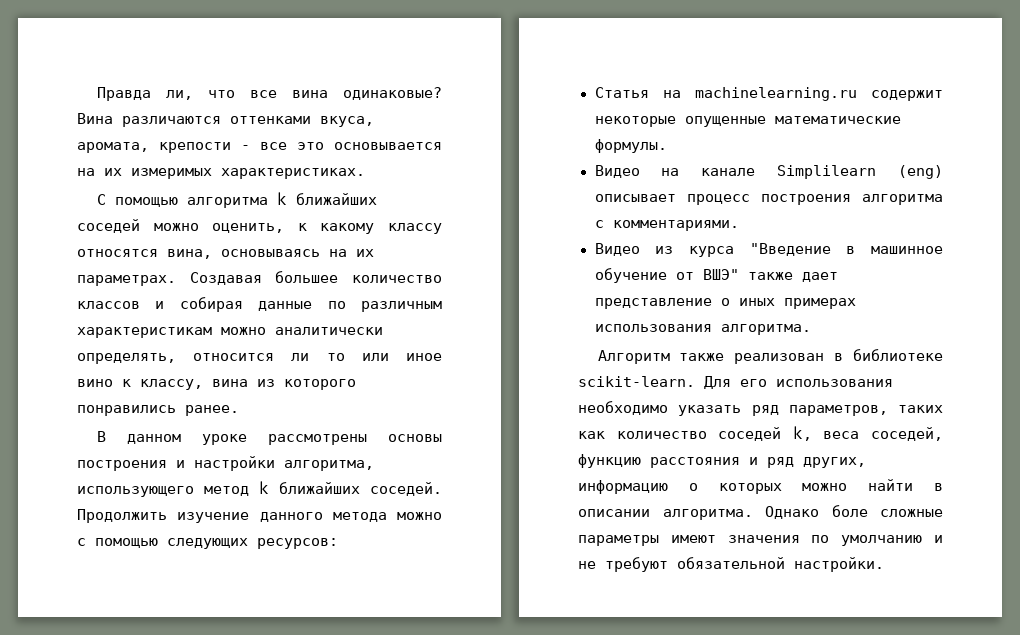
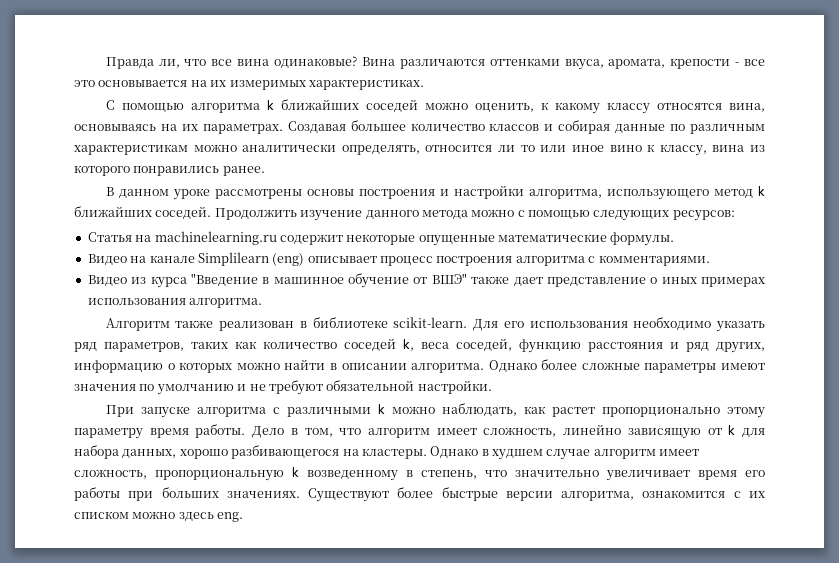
- Однако боле сложные параметры имеют значения по умолчанию и не требуют обязательной настройки.
+ Однако более сложные параметры имеют значения по умолчанию и не требуют обязательной настройки.
+ При запуске алгоритма с различными k можно наблюдать, как растет пропорционально этому параметру время работы. Дело в том, что алгоритм имеет сложность, линейно зависящую от k для набора данных, хорошо разбивающегося на кластеры. Однако в худшем случае алгоритм имеет сложность, пропорциональную k возведенному в степень, что значительно увеличивает время его работы при больших значениях. Существуют более быстрые версии алгоритма, ознакомится с их списком можно здесь eng.

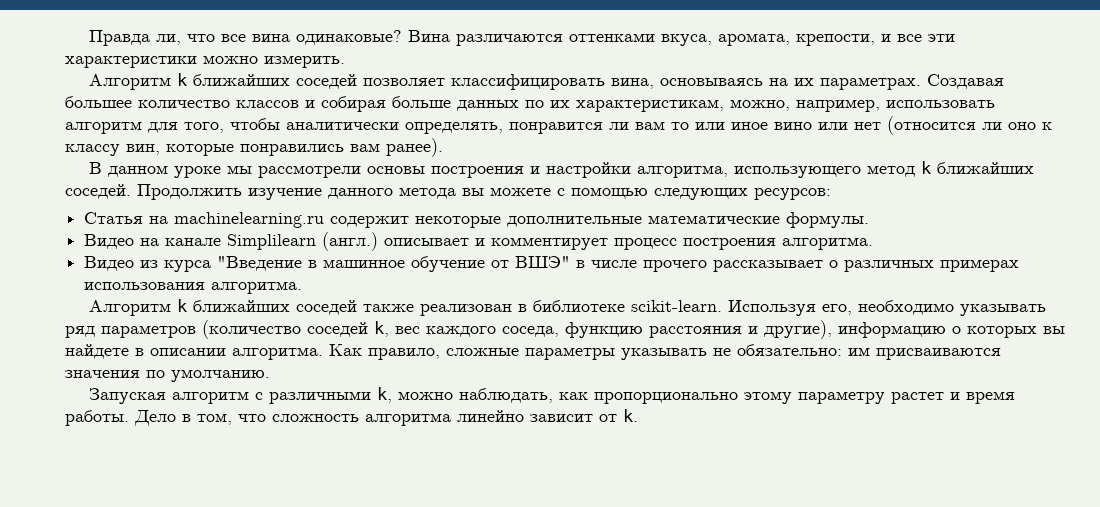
- Вина различаются оттенками вкуса, аромата, крепости - все это основывается на их измеримых характеристиках.
- С помощью алгоритма k ближайших соседей можно оценить, к какому классу относятся вина, основываясь на их параметрах.
+ Вина различаются оттенками вкуса, аромата, крепости, и все эти характеристики можно измерить.
+ Алгоритм k ближайших соседей позволяет классифицировать вина, основываясь на их параметрах.
- Создавая большее количество классов и собирая данные по различным характеристикам можно аналитически определять, относится ли то или иное вино к классу, вина из которого понравились ранее.
+ Создавая большее количество классов и собирая больше данных по их характеристикам, можно, например, использовать алгоритм для того, чтобы аналитически определять, понравится ли вам то или иное вино или нет (относится ли оно к классу вин, которые понравились вам ранее).
- В данном уроке рассмотрены основы построения и настройки алгоритма, использующего метод k ближайших соседей.
+ В данном уроке мы рассмотрели основы построения и настройки алгоритма, использующего метод k ближайших соседей.
- Продолжить изучение данного метода можно с помощью следующих ресурсов:
+ Продолжить изучение данного метода вы можете с помощью следующих ресурсов:
- Статья на machinelearning.ru содержит некоторые опущенные математические формулы.
+ Статья на machinelearning.ru содержит некоторые дополнительные математические формулы.
- Видео на канале Simplilearn (eng) описывает процесс построения алгоритма с комментариями.
+ Видео на канале Simplilearn (англ.) описывает и комментирует процесс построения алгоритма.
- Видео из курса "Введение в машинное обучение от ВШЭ" также дает представление о иных примерах использования алгоритма.
+ Видео из курса "Введение в машинное обучение от ВШЭ" в числе прочего рассказывает о различных примерах использования алгоритма.
- Алгоритм также реализован в библиотеке scikit-learn.
+ Алгоритм k ближайших соседей также реализован в библиотеке scikit-learn.
- Для его использования необходимо указать ряд параметров, таких как количество соседей k, веса соседей, функцию расстояния и ряд других, информацию о которых можно найти в описании алгоритма.
+ Используя его, необходимо указывать ряд параметров (количество соседей k, вес каждого соседа, функцию расстояния и другие), информацию о которых вы найдете в описании алгоритма.
- Однако более сложные параметры имеют значения по умолчанию и не требуют обязательной настройки.
- При запуске алгоритма с различными k можно наблюдать, как растет пропорционально этому параметру время работы.
+ Как правило, сложные параметры указывать не обязательно: им присваиваются значения по умолчанию.
+ Запуская алгоритм с различными k, можно наблюдать, как пропорционально этому параметру растет и время работы.
- Дело в том, что алгоритм имеет сложность, линейно зависящую от k для набора данных, хорошо разбивающегося на кластеры. Однако в худшем случае алгоритм имеет сложность, пропорциональную k возведенному в степень, что значительно увеличивает время его работы при больших значениях. Существуют более быстрые версии алгоритма, ознакомится с их списком можно здесь eng.
+ Дело в том, что сложность алгоритма линейно зависит от k.

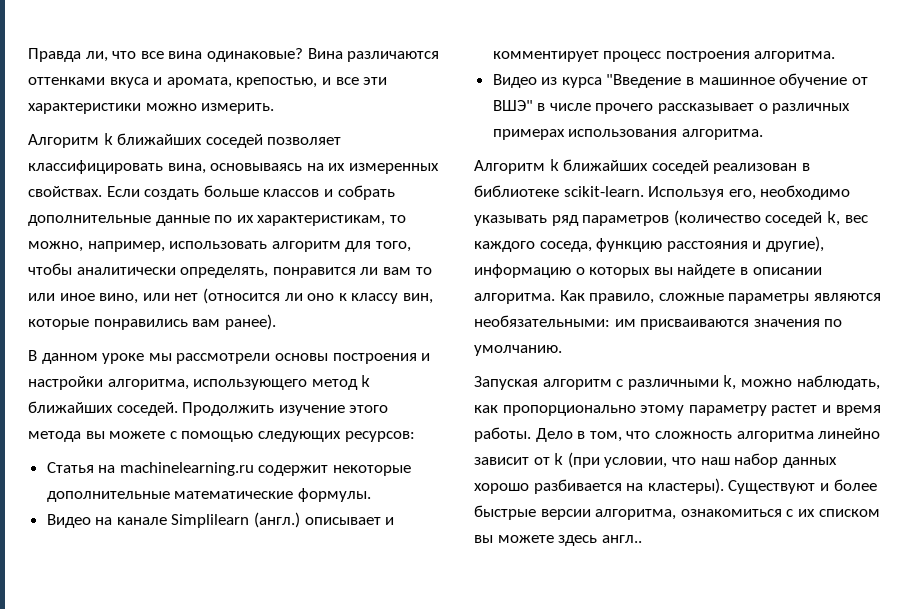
- Вина различаются оттенками вкуса, аромата, крепости, и все эти характеристики можно измерить.
+ Вина различаются оттенками вкуса и аромата, крепостью, и все эти характеристики можно измерить.
- Алгоритм k ближайших соседей позволяет классифицировать вина, основываясь на их параметрах. Создавая большее количество классов и собирая больше данных по их характеристикам, можно, например, использовать алгоритм для того, чтобы аналитически определять, понравится ли вам то или иное вино или нет (относится ли оно к классу вин, которые понравились вам ранее).
+ Алгоритм k ближайших соседей позволяет классифицировать вина, основываясь на их измеренных свойствах. Если создать больше классов и собрать дополнительные данные по их характеристикам, то можно, например, использовать алгоритм для того, чтобы аналитически определять, понравится ли вам то или иное вино, или нет (относится ли оно к классу вин, которые понравились вам ранее).
- Продолжить изучение данного метода вы можете с помощью следующих ресурсов:
+ Продолжить изучение этого метода вы можете с помощью следующих ресурсов:
- Алгоритм k ближайших соседей также реализован в библиотеке scikit-learn.
+ Алгоритм k ближайших соседей реализован в библиотеке scikit-learn.
- Как правило, сложные параметры указывать не обязательно: им присваиваются значения по умолчанию.
+ Как правило, сложные параметры являются необязательными: им присваиваются значения по умолчанию.
- Дело в том, что сложность алгоритма линейно зависит от k.
+ Дело в том, что сложность алгоритма линейно зависит от k (при условии, что наш набор данных хорошо разбивается на кластеры). Существуют и более быстрые версии алгоритма, ознакомиться с их списком вы можете здесь англ..

